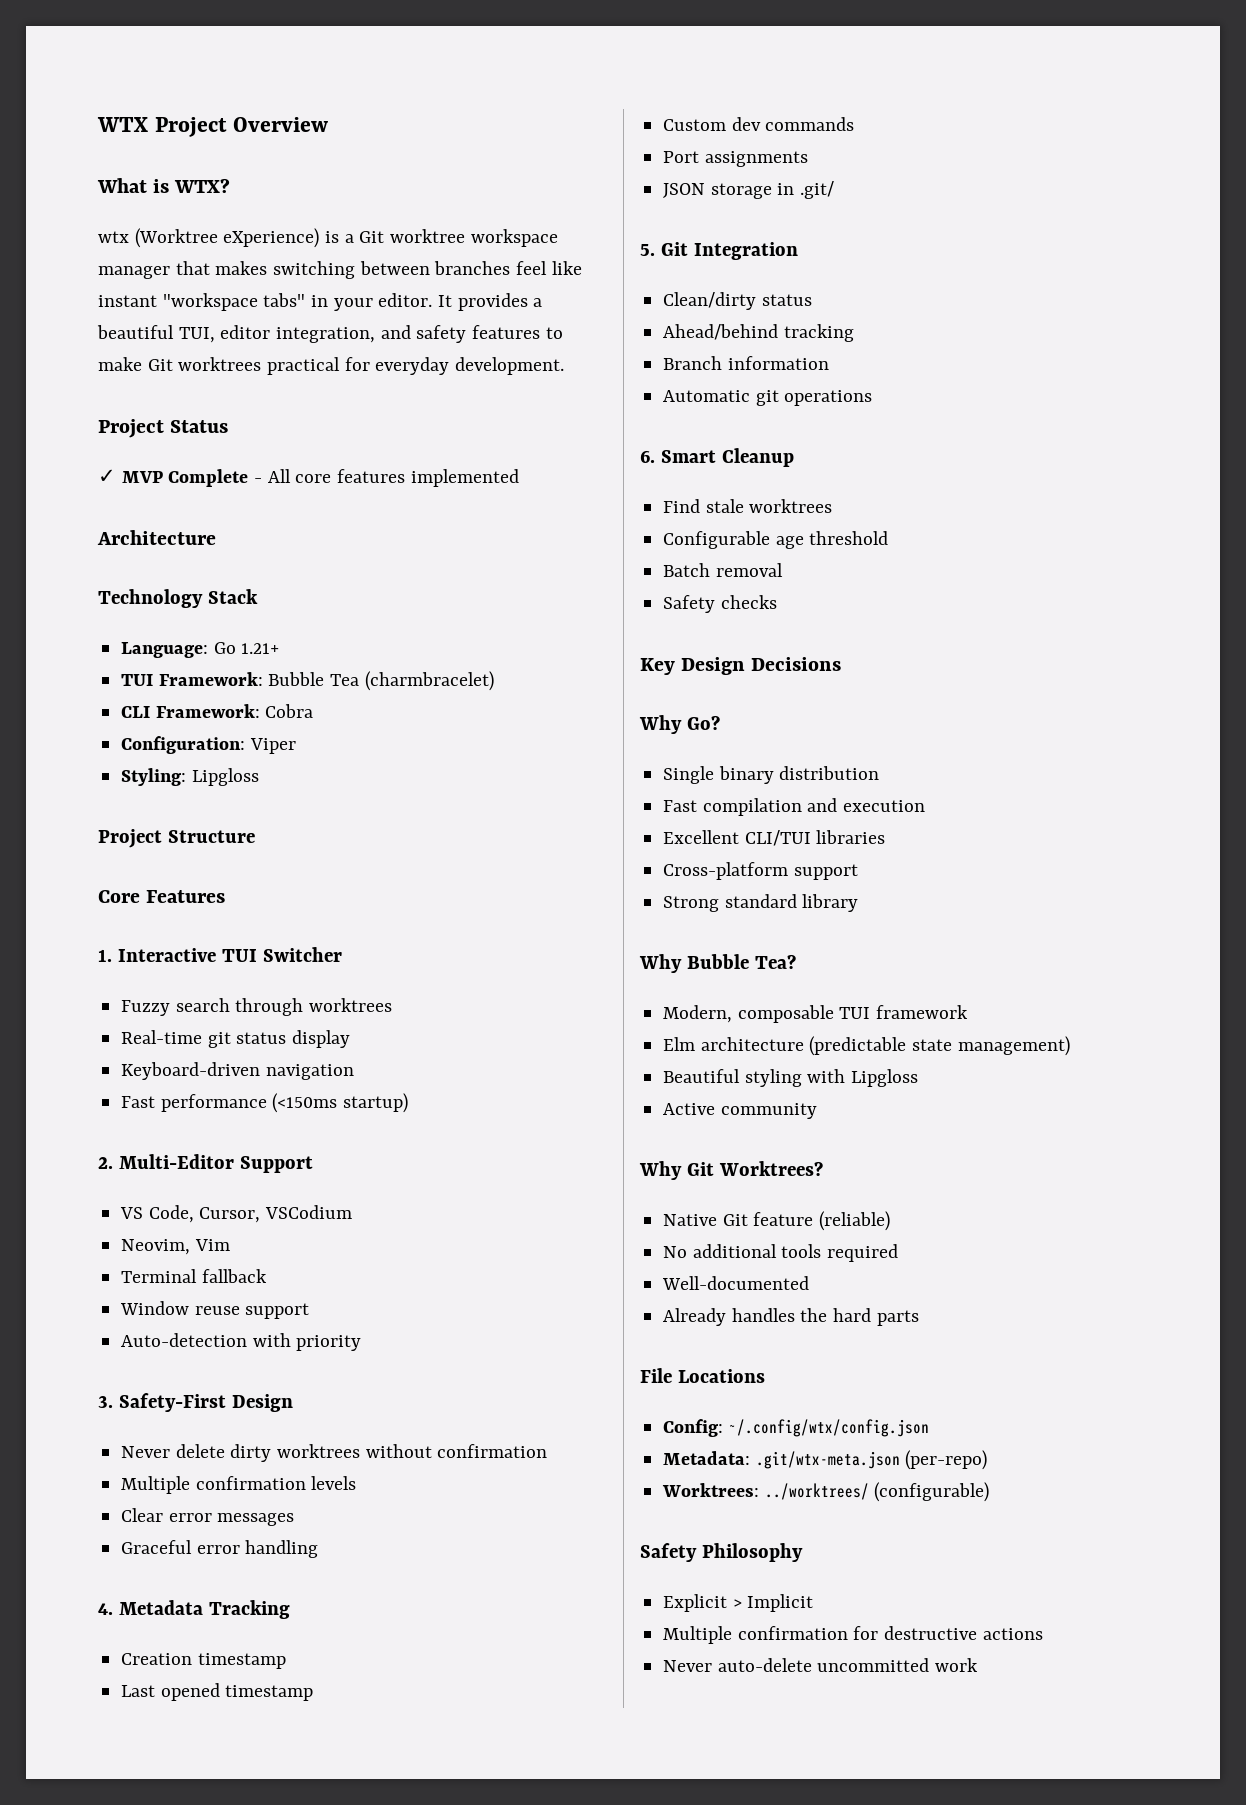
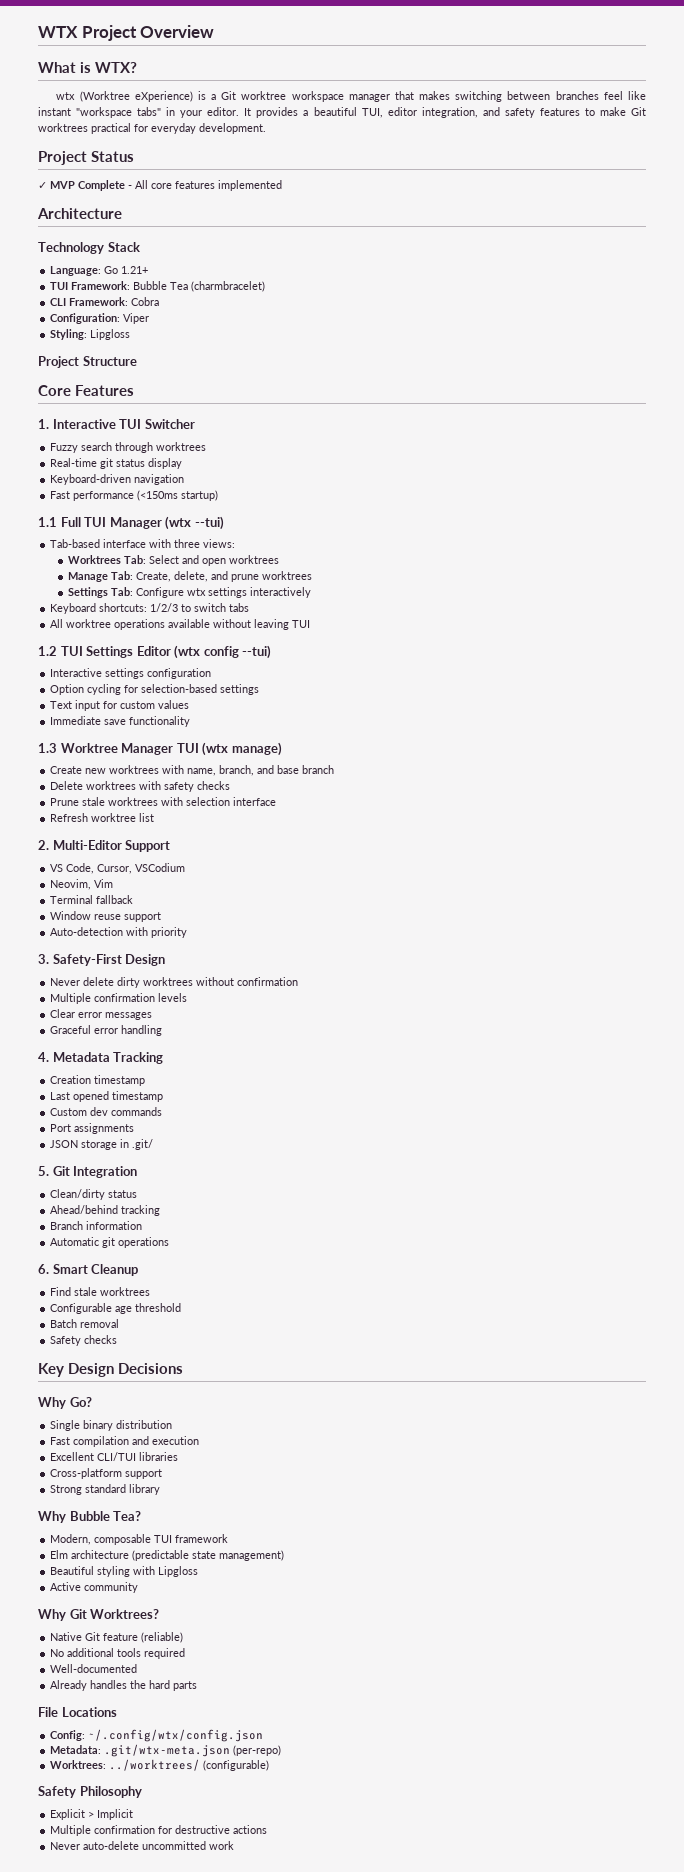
+ 1.1 Full TUI Manager (wtx --tui)
+ Tab-based interface with three views:
+ Worktrees Tab: Select and open worktrees
+ Manage Tab: Create, delete, and prune worktrees
+ Settings Tab: Configure wtx settings interactively
+ Keyboard shortcuts: 1/2/3 to switch tabs
+ All worktree operations available without leaving TUI
+ 1.2 TUI Settings Editor (wtx config --tui)
+ Interactive settings configuration
+ Option cycling for selection-based settings
+ Text input for custom values
+ Immediate save functionality
+ 1.3 Worktree Manager TUI (wtx manage)
+ Create new worktrees with name, branch, and base branch
+ Delete worktrees with safety checks
+ Prune stale worktrees with selection interface
+ Refresh worktree list

